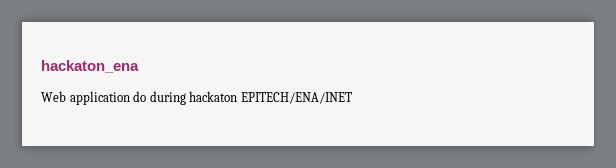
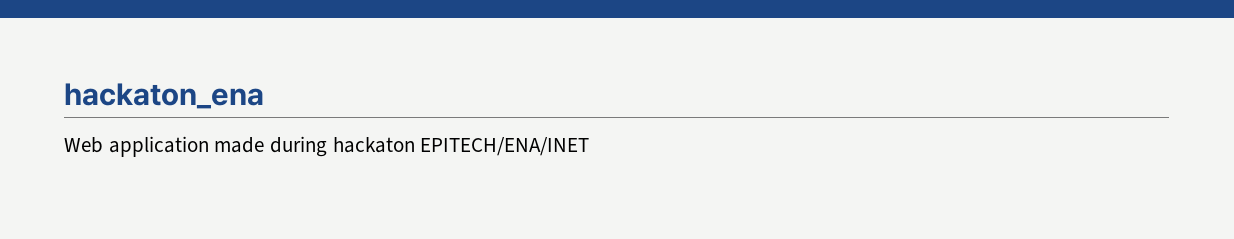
- Web application do during hackaton EPITECH/ENA/INET
+ Web application made during hackaton EPITECH/ENA/INET

